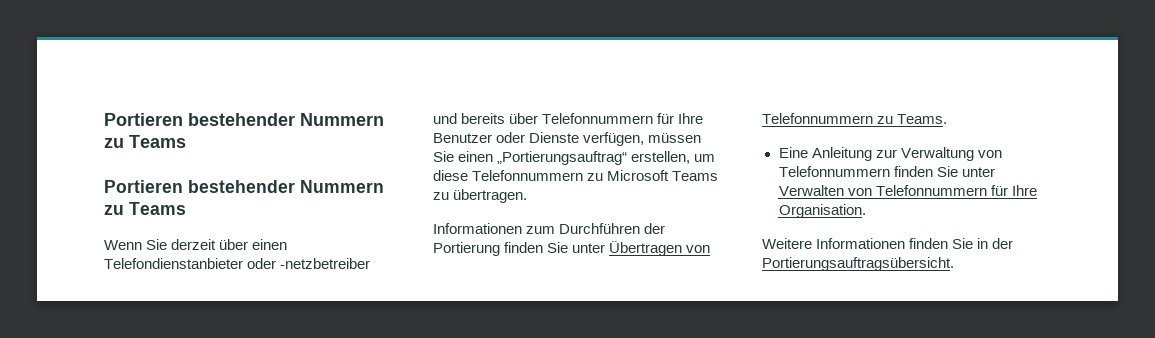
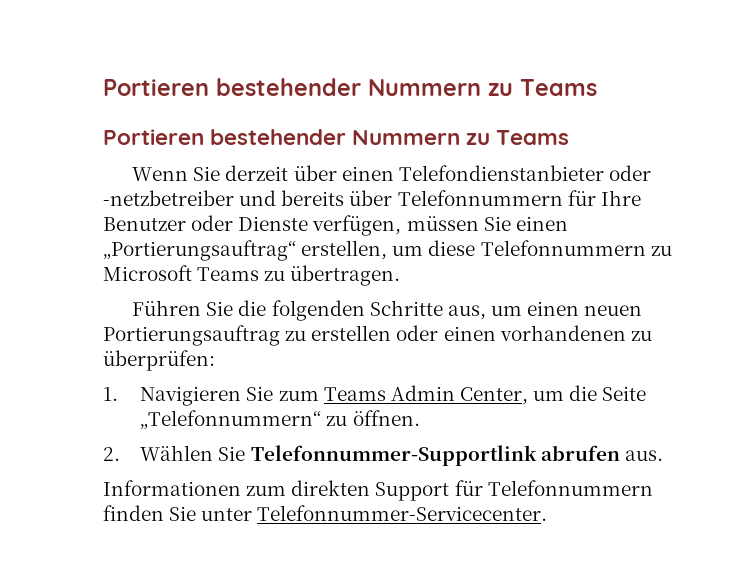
- Informationen zum Durchführen der Portierung finden Sie unter Übertragen von Telefonnummern zu Teams.
- Eine Anleitung zur Verwaltung von Telefonnummern finden Sie unter Verwalten von Telefonnummern für Ihre Organisation.
- Weitere Informationen finden Sie in der Portierungsauftragsübersicht.
+ Führen Sie die folgenden Schritte aus, um einen neuen Portierungsauftrag zu erstellen oder einen vorhandenen zu überprüfen:
+ 1. Navigieren Sie zum Teams Admin Center, um die Seite „Telefonnummern“ zu öffnen.
+ 2. Wählen Sie Telefonnummer-Supportlink abrufen aus.
+ Informationen zum direkten Support für Telefonnummern finden Sie unter Telefonnummer-Servicecenter.

